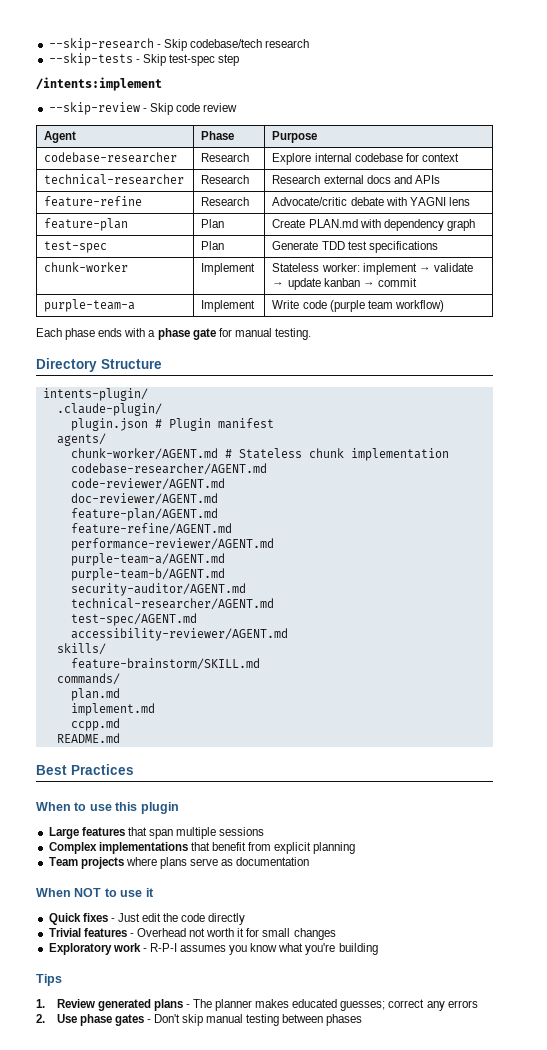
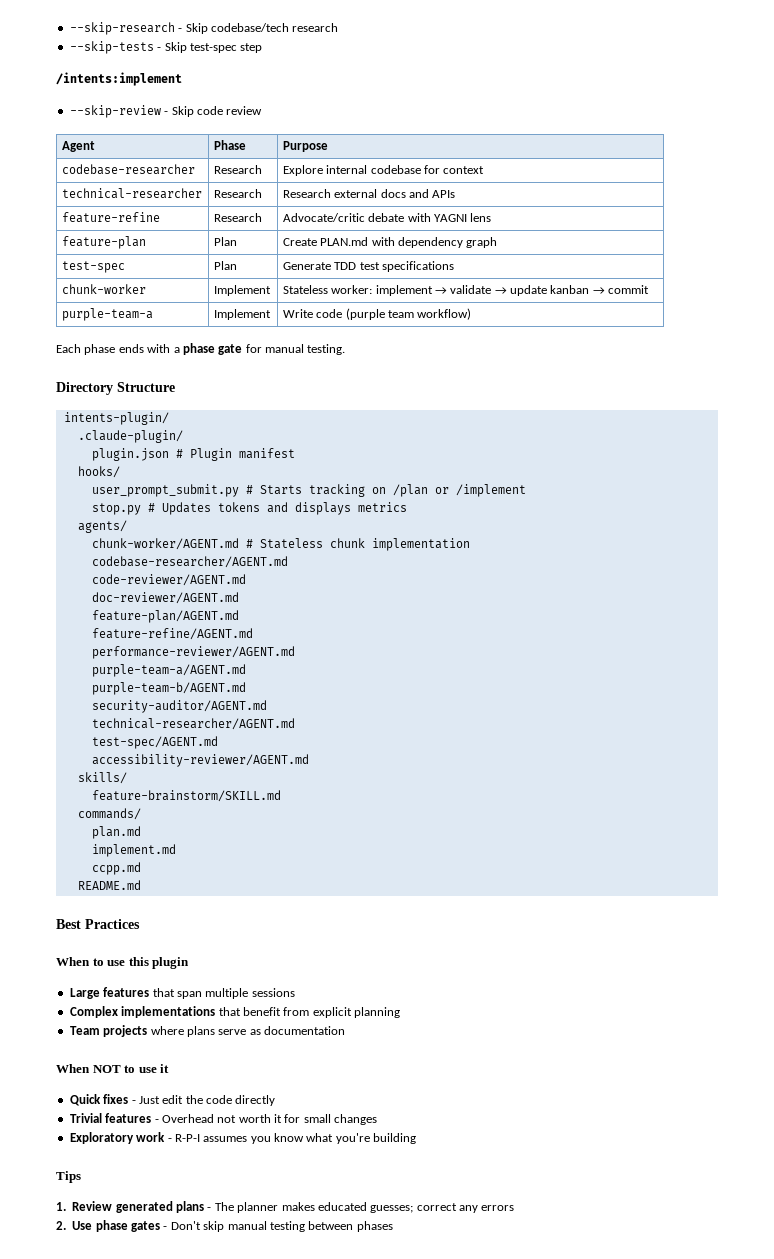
+ hooks/
+ user_prompt_submit.py # Starts tracking on /plan or /implement
+ stop.py # Updates tokens and displays metrics

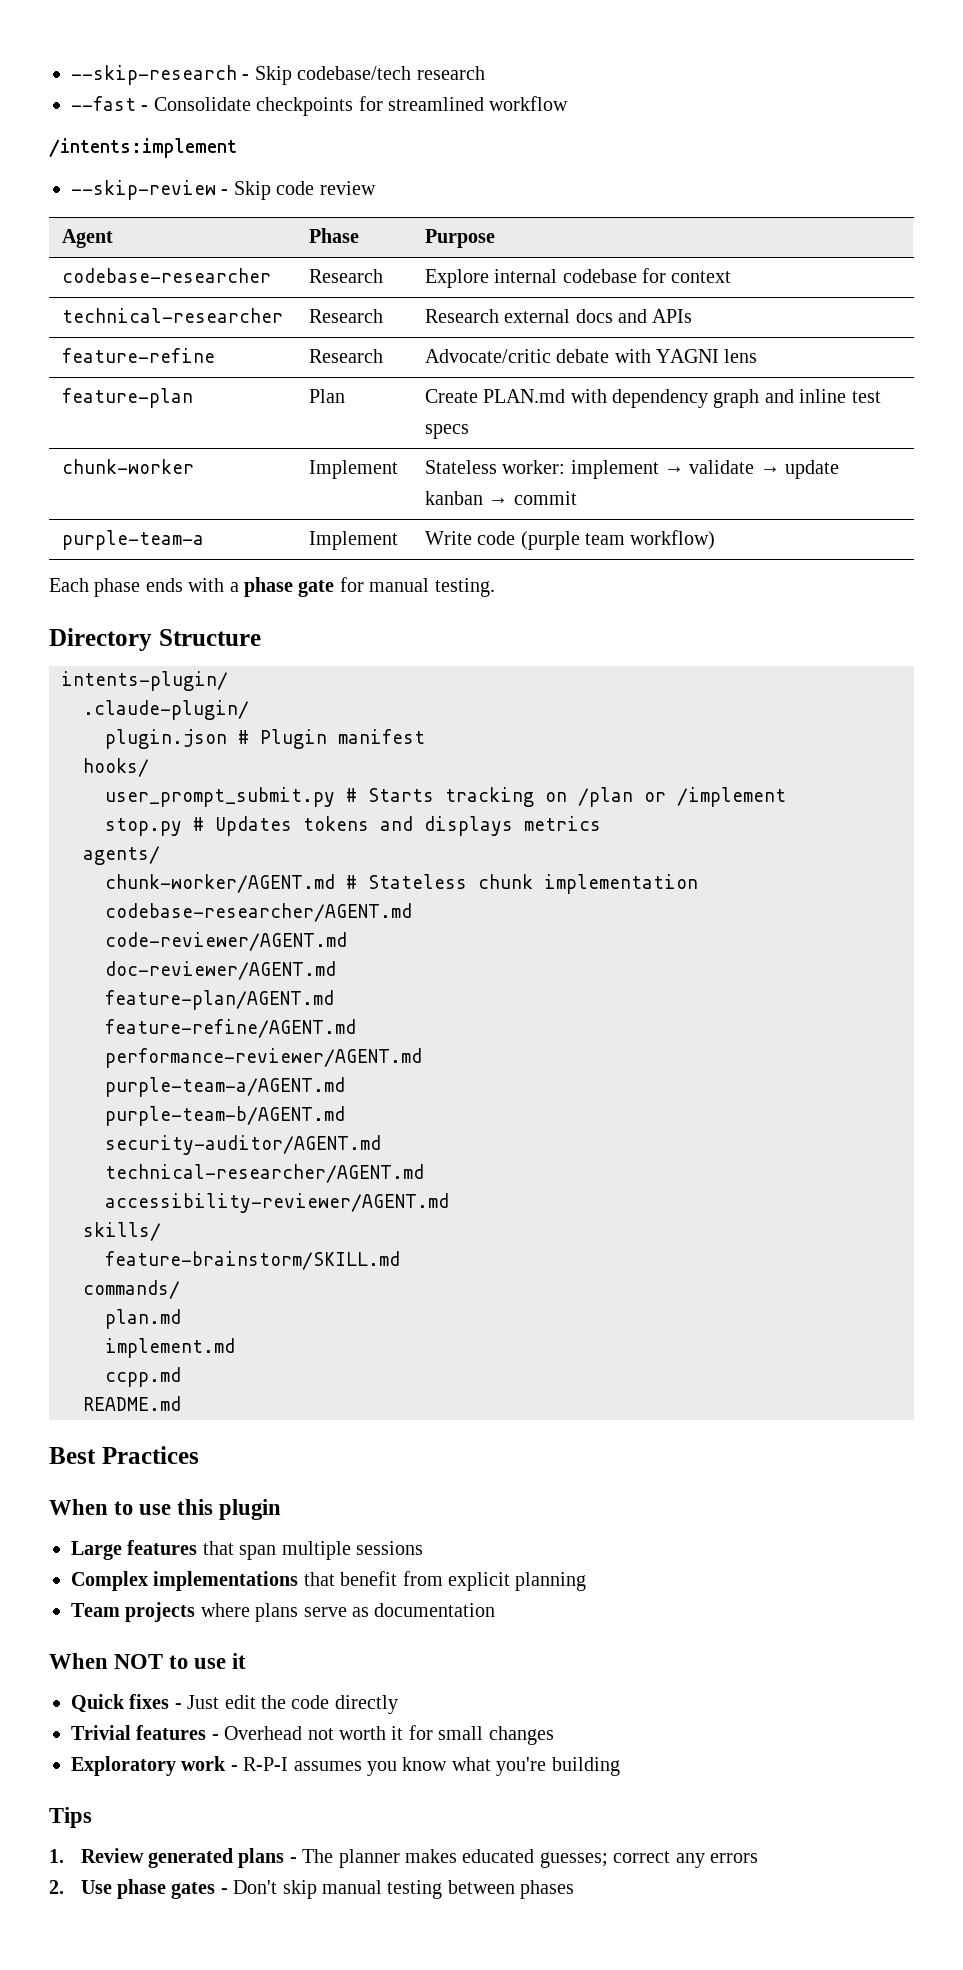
- --skip-tests - Skip test-spec step
+ --fast - Consolidate checkpoints for streamlined workflow
- feature-plan | Plan | Create PLAN.md with dependency graph
- test-spec | Plan | Generate TDD test specifications
+ feature-plan | Plan | Create PLAN.md with dependency graph and inline test specs
- test-spec/AGENT.md

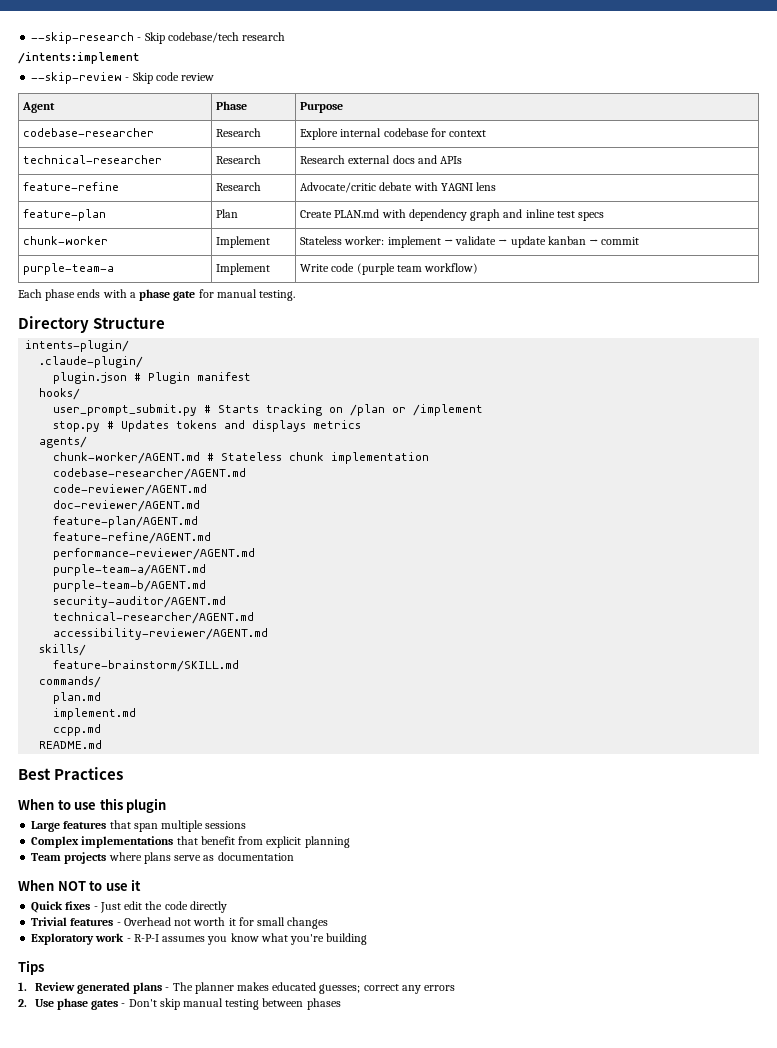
- --fast - Consolidate checkpoints for streamlined workflow

